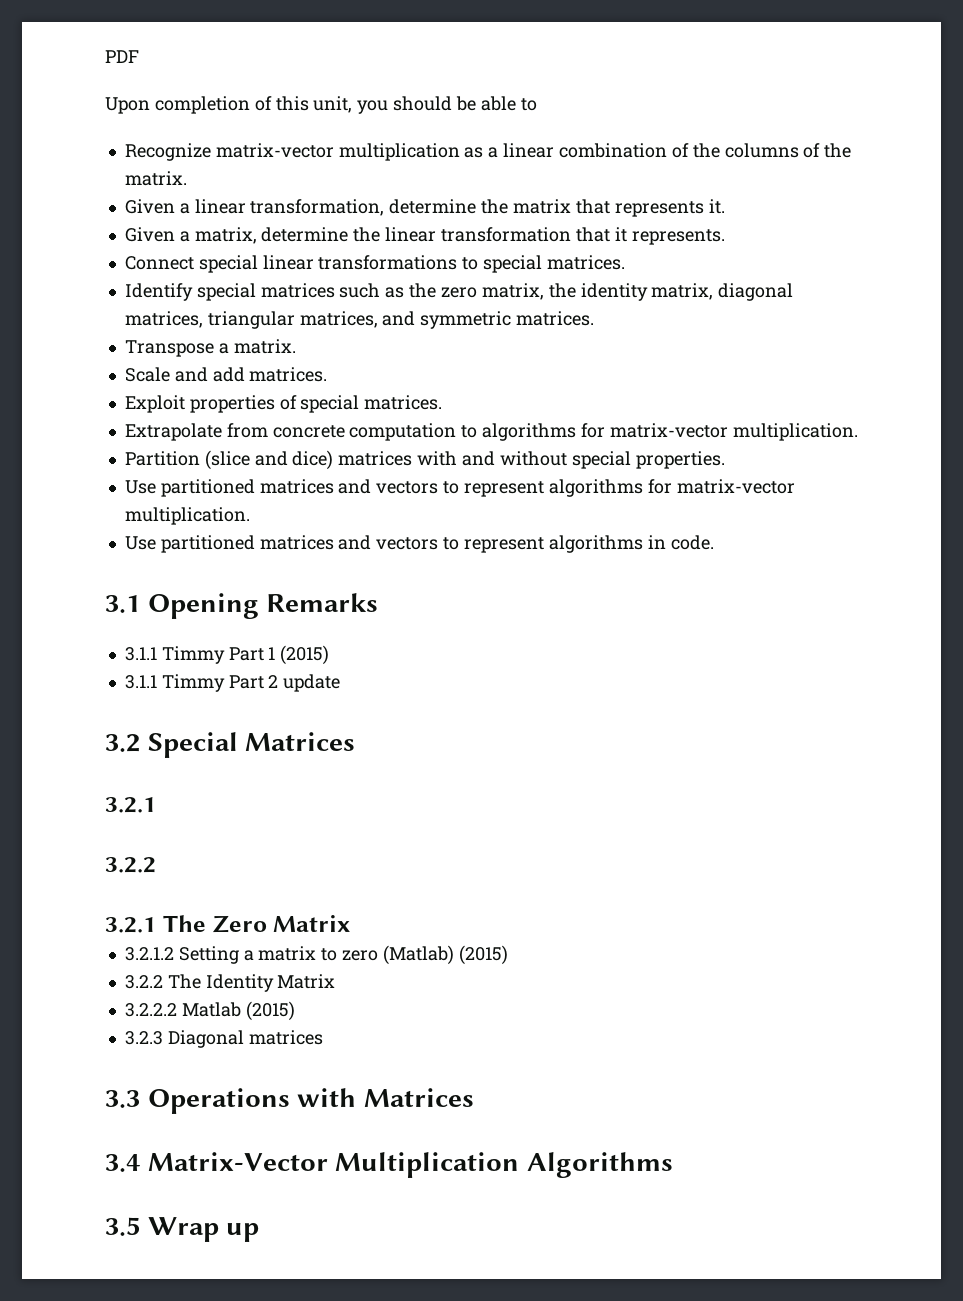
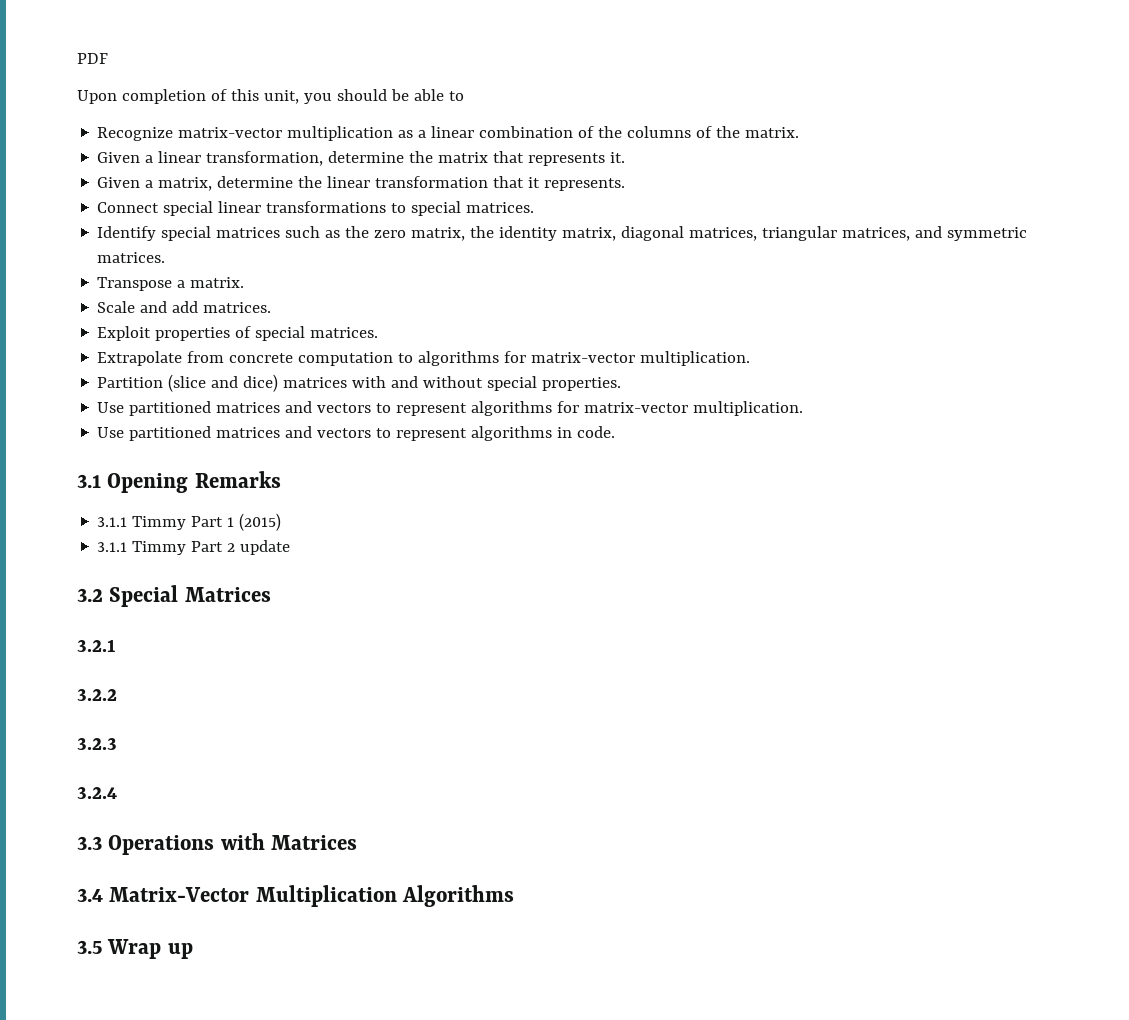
- 3.2.1 The Zero Matrix
- 3.2.1.2 Setting a matrix to zero (Matlab) (2015)
- 3.2.2 The Identity Matrix
- 3.2.2.2 Matlab (2015)
- 3.2.3 Diagonal matrices
+ 3.2.3
+ 3.2.4

